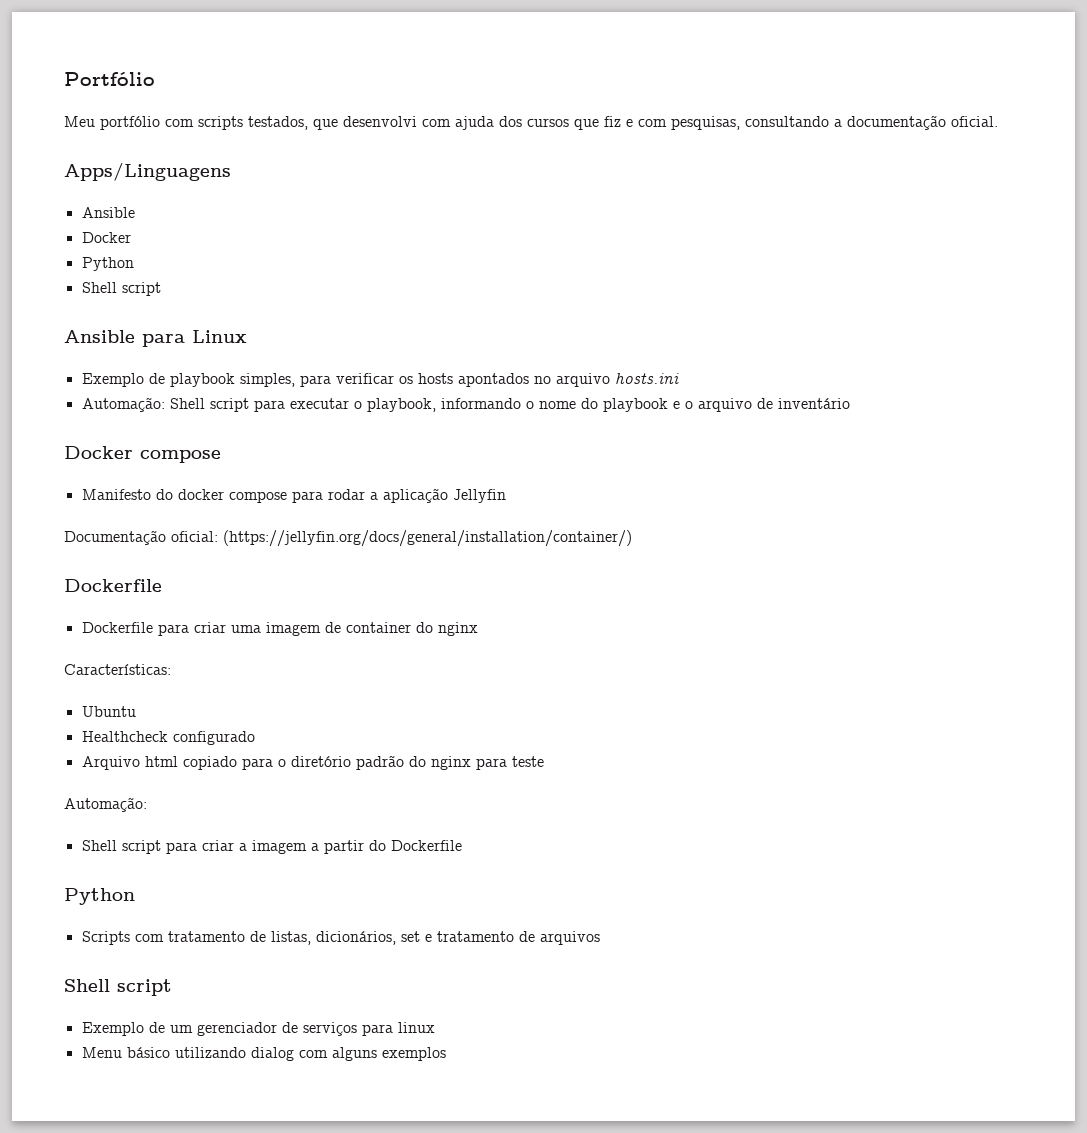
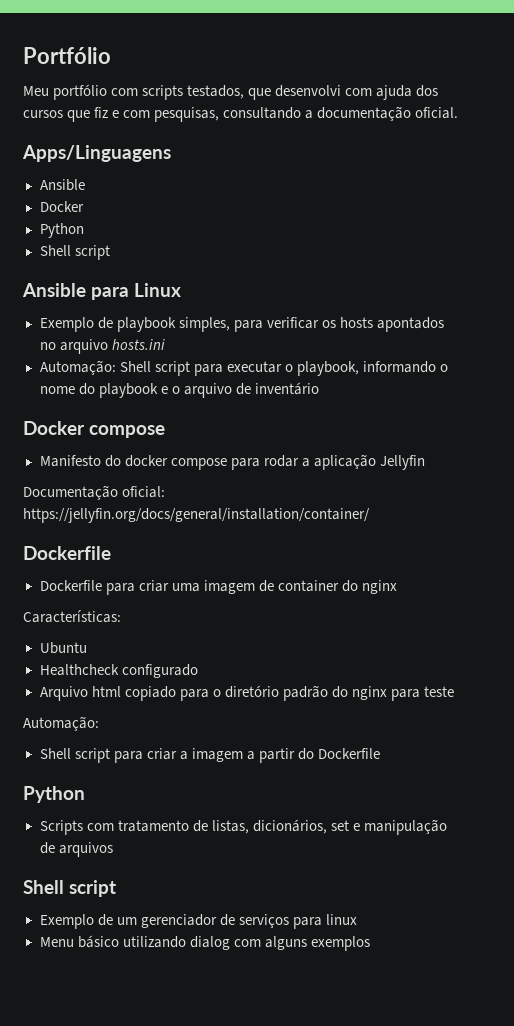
- Documentação oficial: (https://jellyfin.org/docs/general/installation/container/)
+ Documentação oficial: https://jellyfin.org/docs/general/installation/container/
- Scripts com tratamento de listas, dicionários, set e tratamento de arquivos
+ Scripts com tratamento de listas, dicionários, set e manipulação de arquivos

